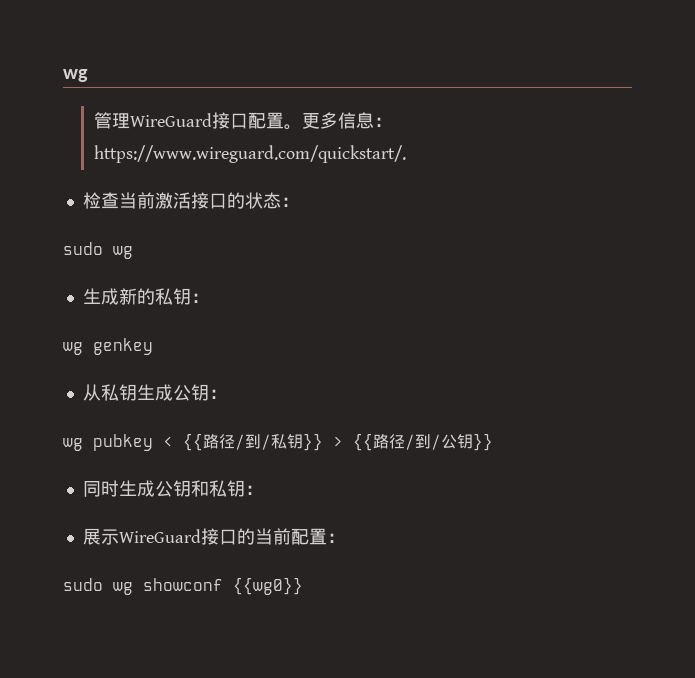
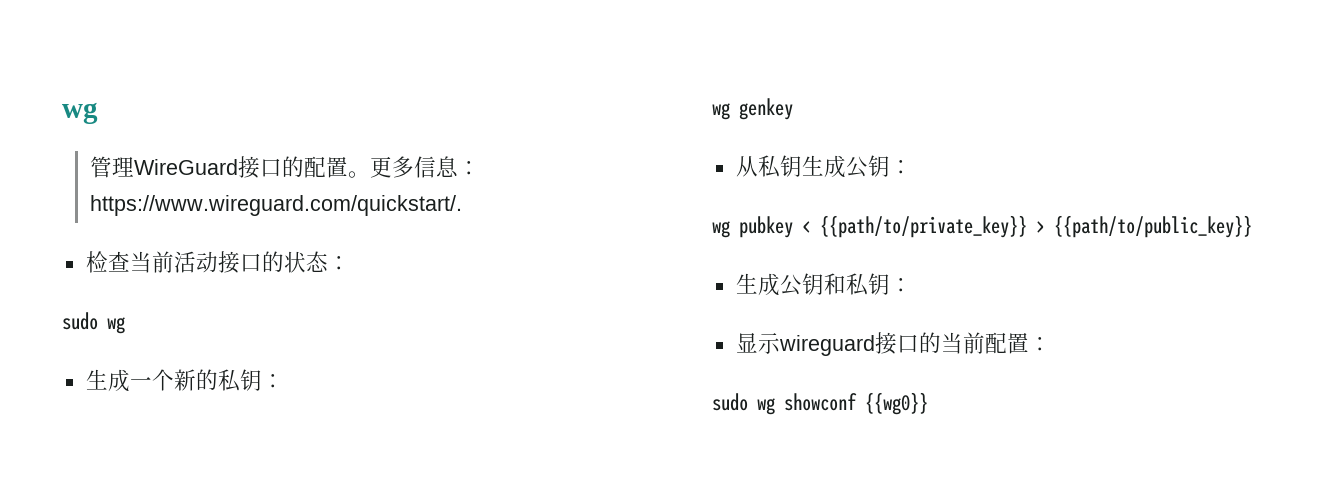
- 管理WireGuard接口配置。
+ 管理WireGuard接口的配置。
- 检查当前激活接口的状态：
+ 检查当前活动接口的状态：
- 生成新的私钥：
+ 生成一个新的私钥：
- wg pubkey < {{路径/到/私钥}} > {{路径/到/公钥}}
- 同时生成公钥和私钥：
+ wg pubkey < {{path/to/private_key}} > {{path/to/public_key}}
+ 生成公钥和私钥：
- 展示WireGuard接口的当前配置：
+ 显示wireguard接口的当前配置：

